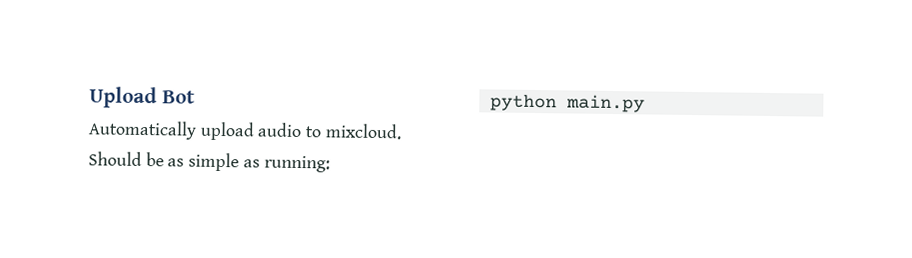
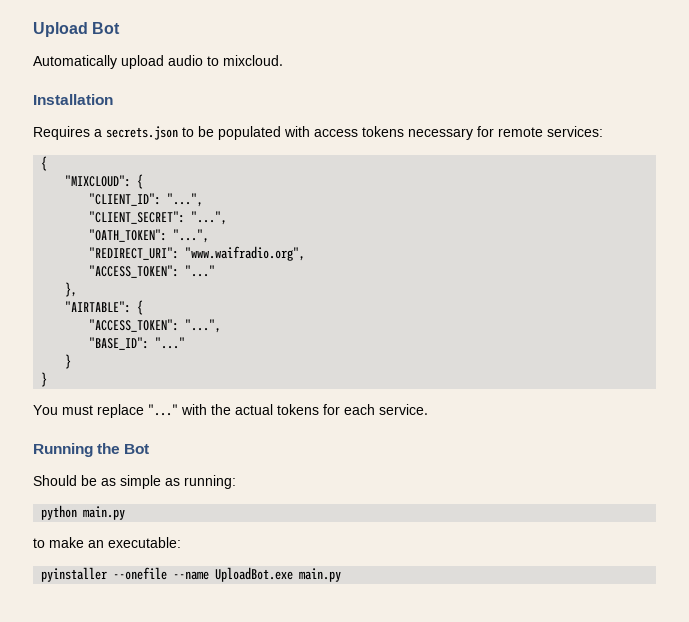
+ Installation
+ Requires a secrets.json to be populated with access tokens necessary for remote services:
+ {
+ "MIXCLOUD": {
+ "CLIENT_ID": "...",
+ "CLIENT_SECRET": "...",
+ "OATH_TOKEN": "...",
+ "REDIRECT_URI": "www.waifradio.org",
+ "ACCESS_TOKEN": "..."
+ },
+ "AIRTABLE": {
+ "ACCESS_TOKEN": "...",
+ "BASE_ID": "..."
+ }
+ }
+ You must replace "..." with the actual tokens for each service.
+ Running the Bot
+ to make an executable:
+ pyinstaller --onefile --name UploadBot.exe main.py

